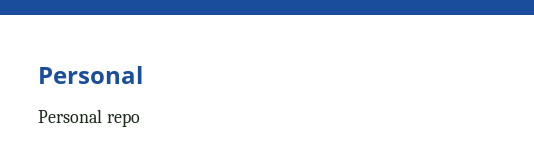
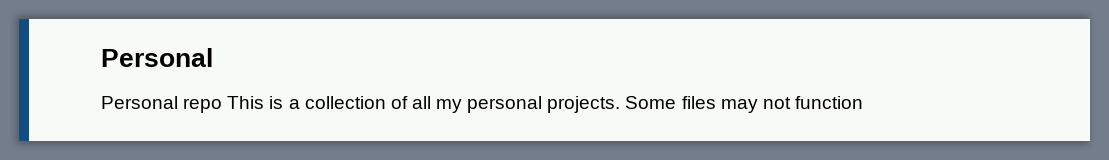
- Personal repo
+ Personal repo This is a collection of all my personal projects. Some files may not function

